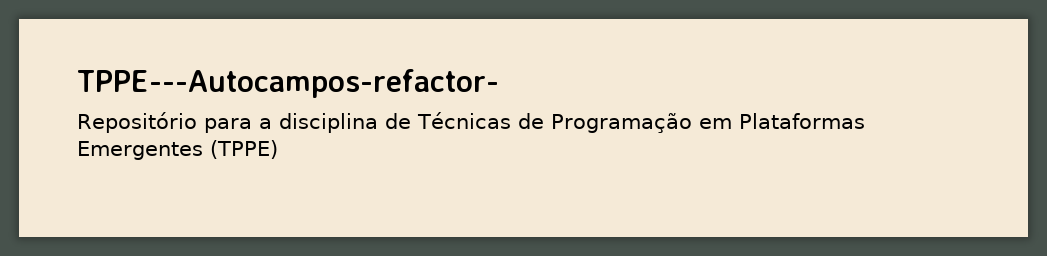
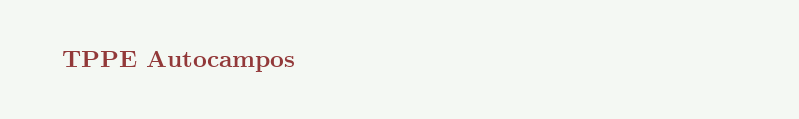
- TPPE---Autocampos-refactor-
- Repositório para a disciplina de Técnicas de Programação em Plataformas Emergentes (TPPE)
+ TPPE Autocampos

